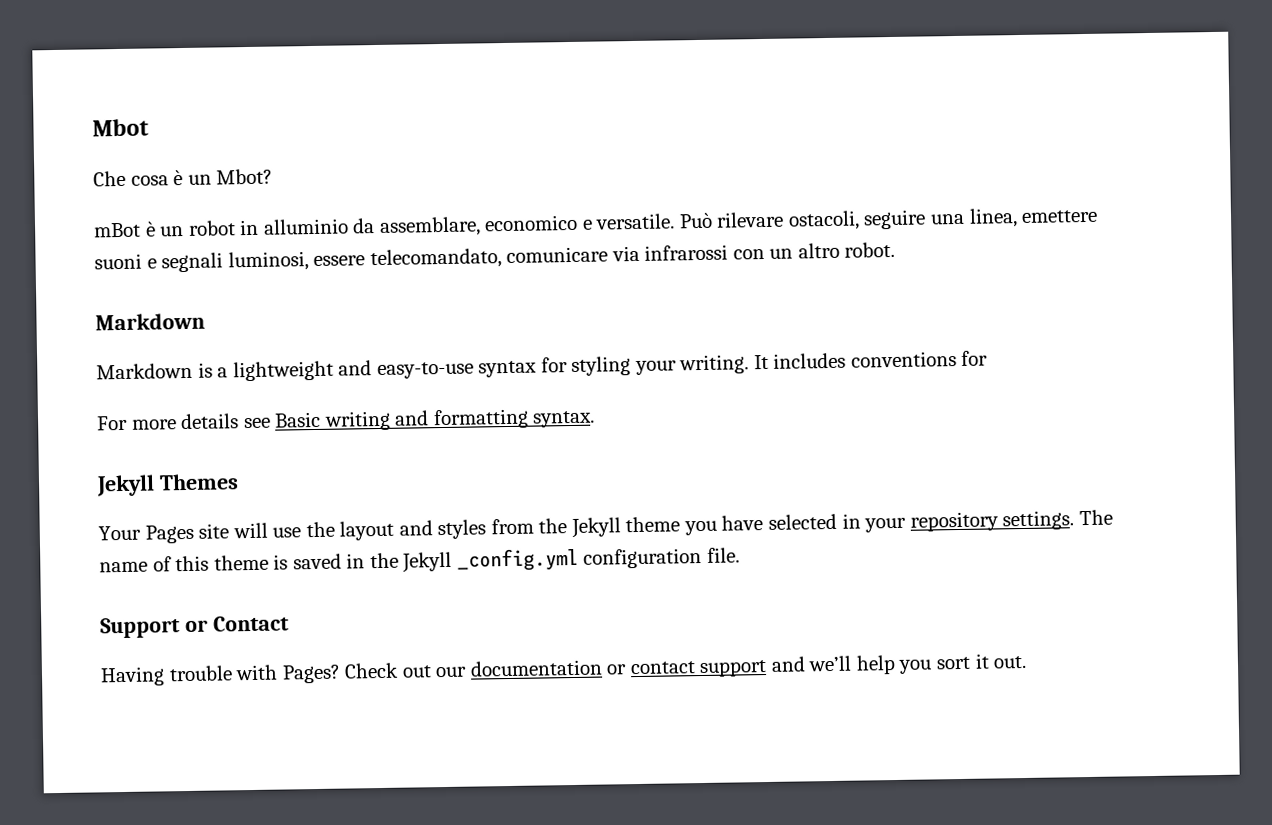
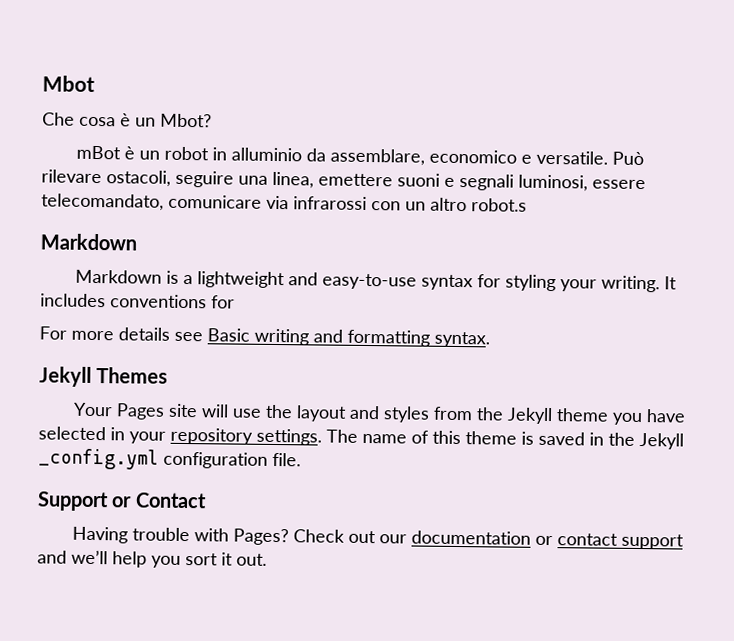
- Può rilevare ostacoli, seguire una linea, emettere suoni e segnali luminosi, essere telecomandato, comunicare via infrarossi con un altro robot.
+ Può rilevare ostacoli, seguire una linea, emettere suoni e segnali luminosi, essere telecomandato, comunicare via infrarossi con un altro robot.s

